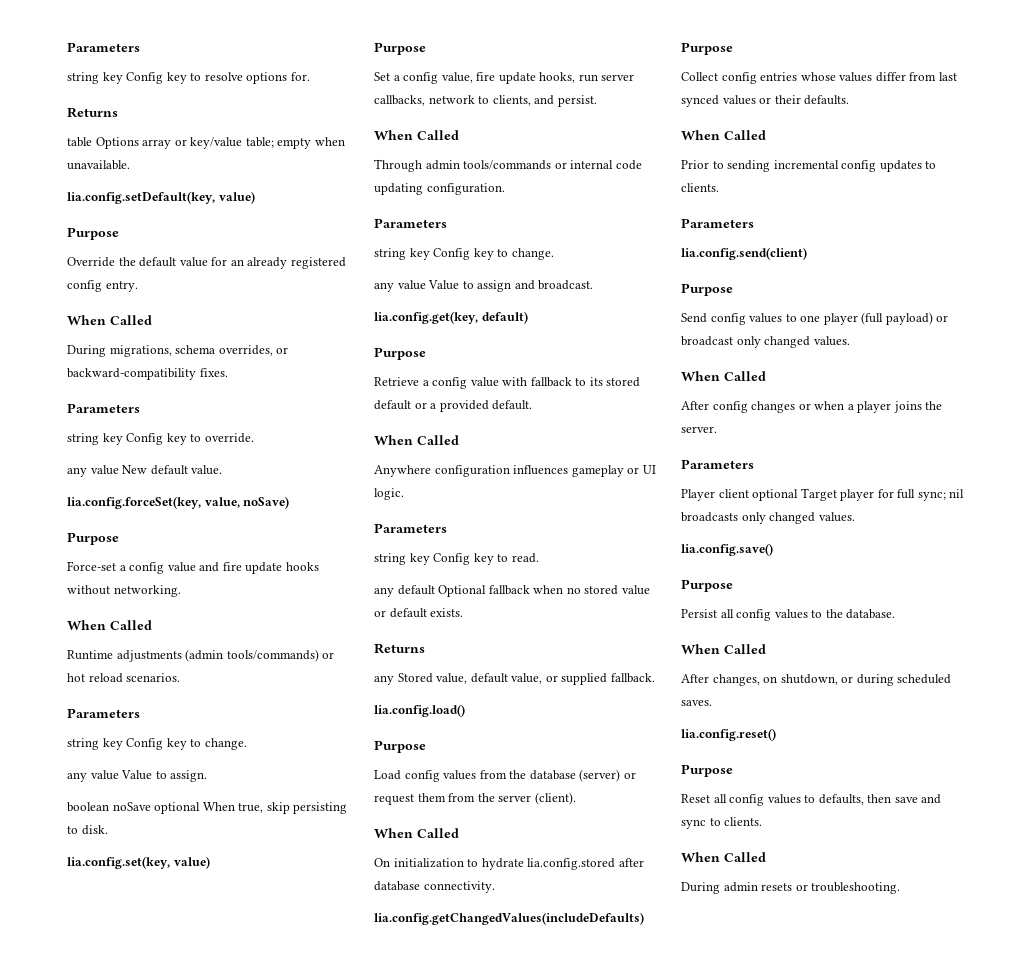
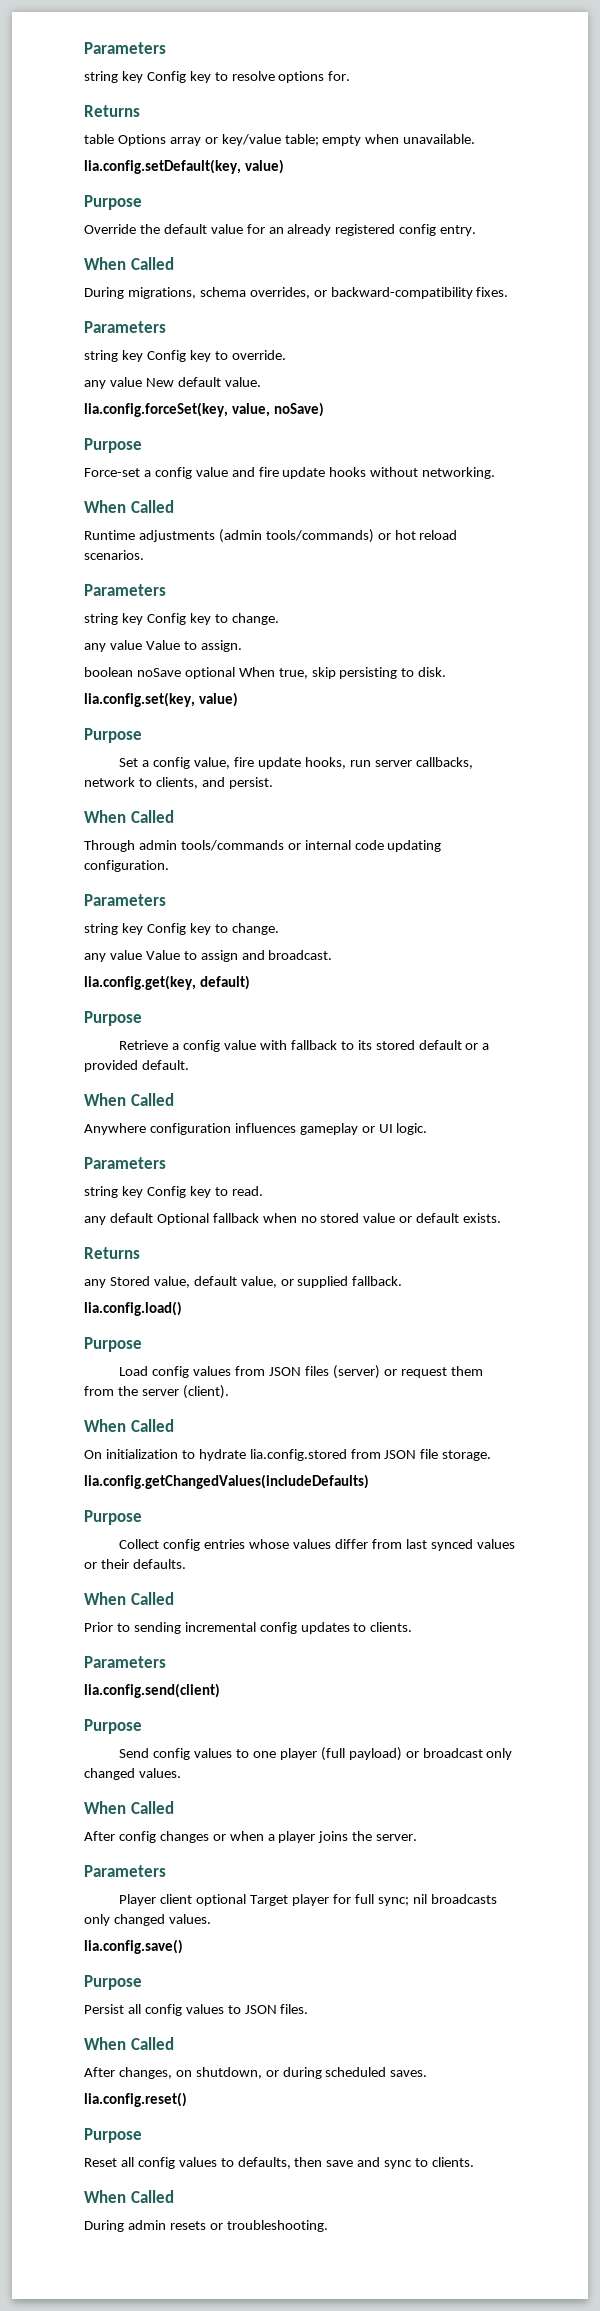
- Load config values from the database (server) or request them from the server (client).
+ Load config values from JSON files (server) or request them from the server (client).
- On initialization to hydrate lia.config.stored after database connectivity.
+ On initialization to hydrate lia.config.stored from JSON file storage.
- Persist all config values to the database.
+ Persist all config values to JSON files.

